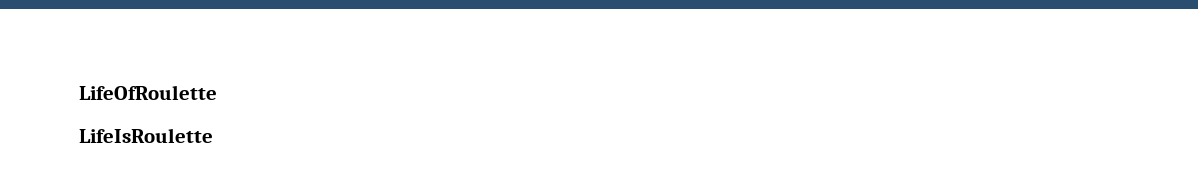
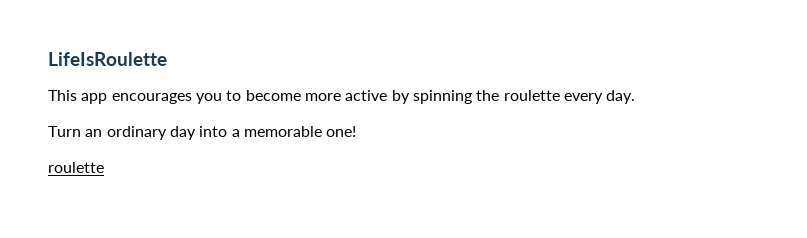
- LifeOfRoulette
  LifeIsRoulette
+ This app encourages you to become more active by spinning the roulette every day.
+ Turn an ordinary day into a memorable one!
+ roulette

